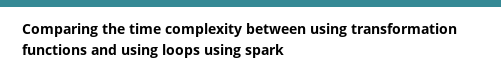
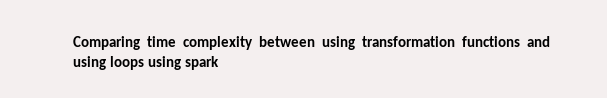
- Comparing the time complexity between using transformation functions and using loops using spark
+ Comparing time complexity between using transformation functions and using loops using spark

